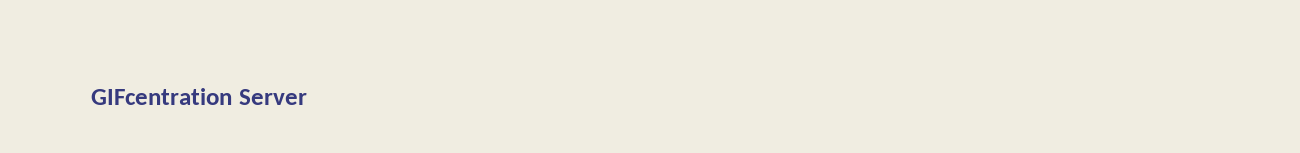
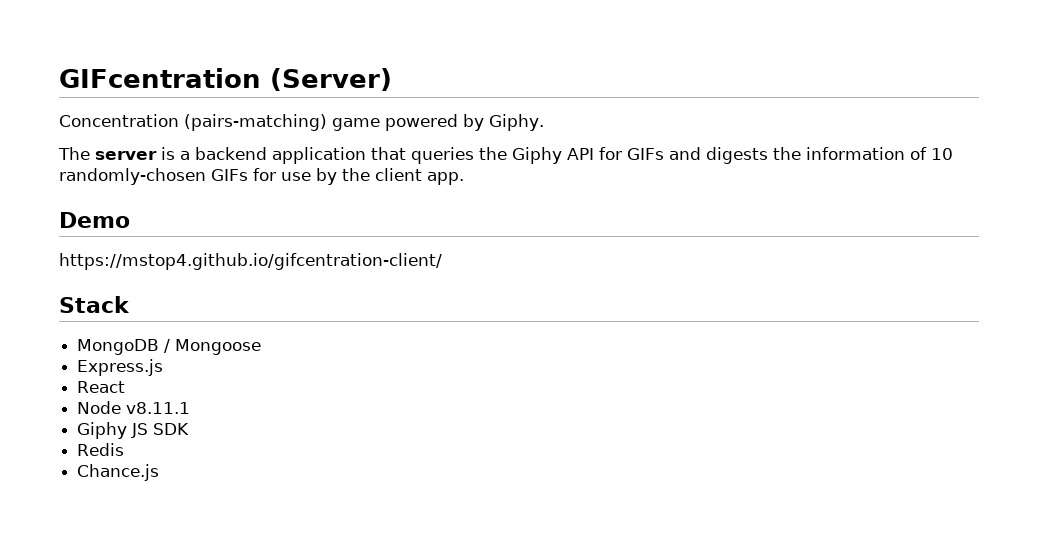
- GIFcentration Server
+ GIFcentration (Server)
+ Concentration (pairs-matching) game powered by Giphy.
+ The server is a backend application that queries the Giphy API for GIFs and digests the information of 10 randomly-chosen GIFs for use by the client app.
+ Demo
+ https://mstop4.github.io/gifcentration-client/
+ Stack
+ MongoDB / Mongoose
+ Express.js
+ React
+ Node v8.11.1
+ Giphy JS SDK
+ Redis
+ Chance.js

